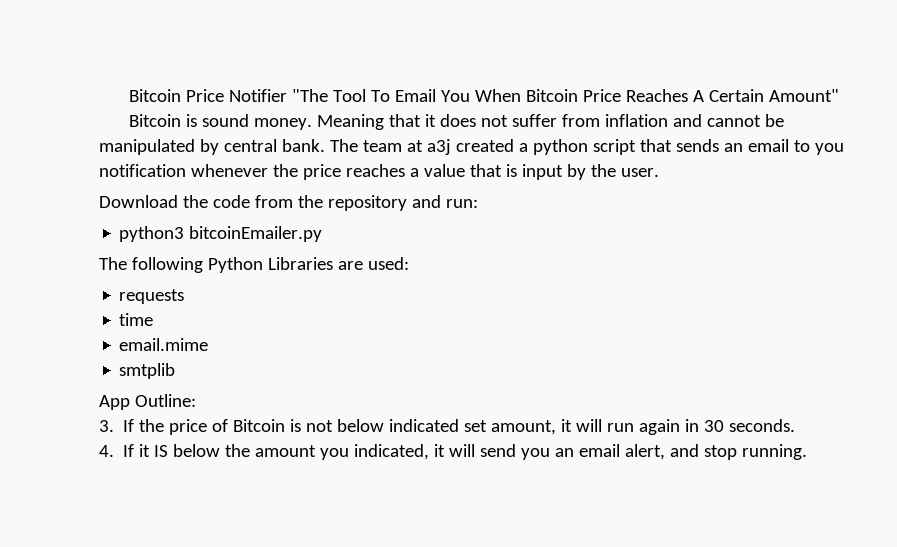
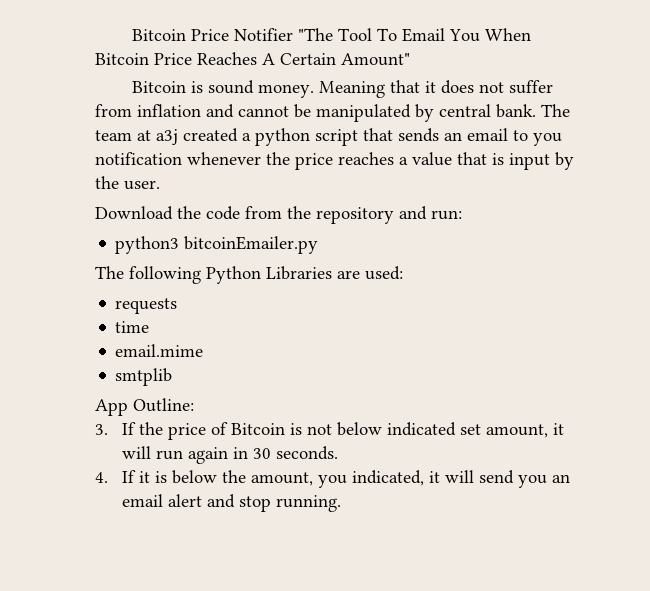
- 4. If it IS below the amount you indicated, it will send you an email alert, and stop running.
+ 4. If it is below the amount, you indicated, it will send you an email alert and stop running.

